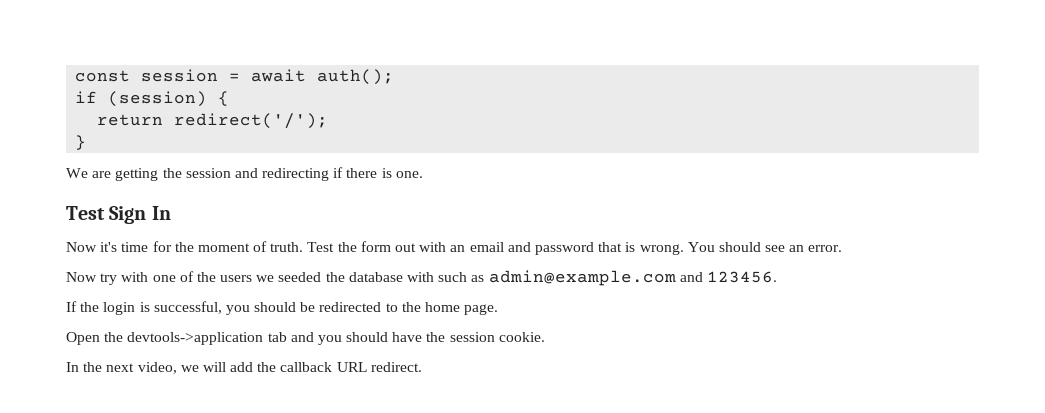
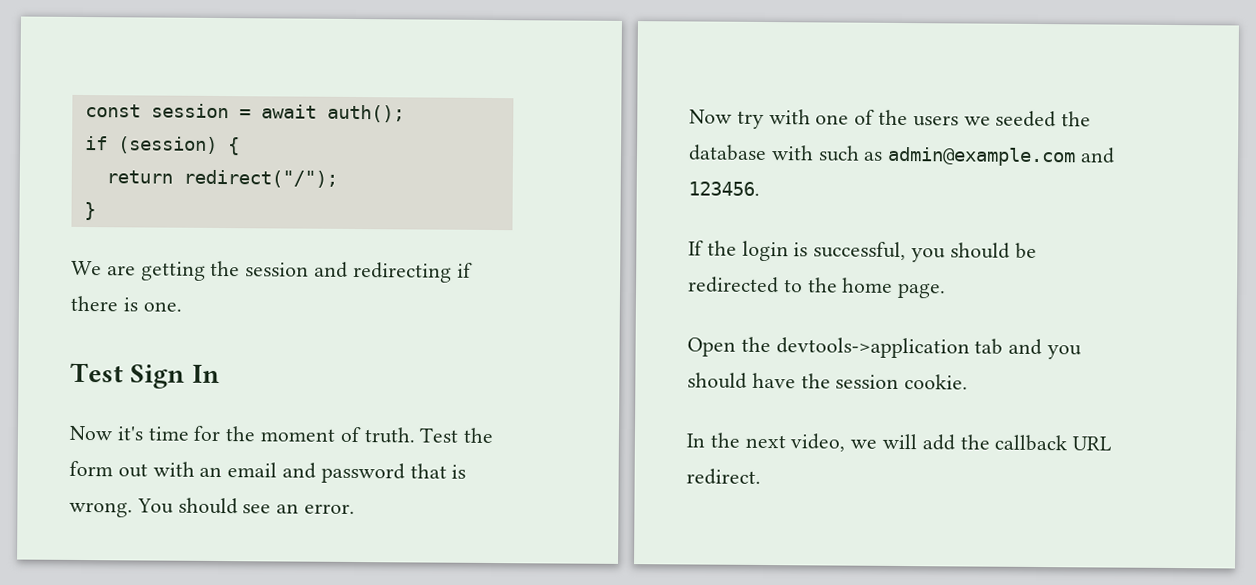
- return redirect('/');
+ return redirect("/");

